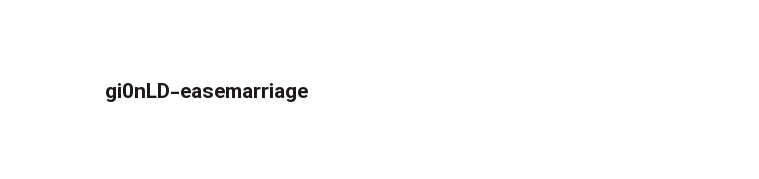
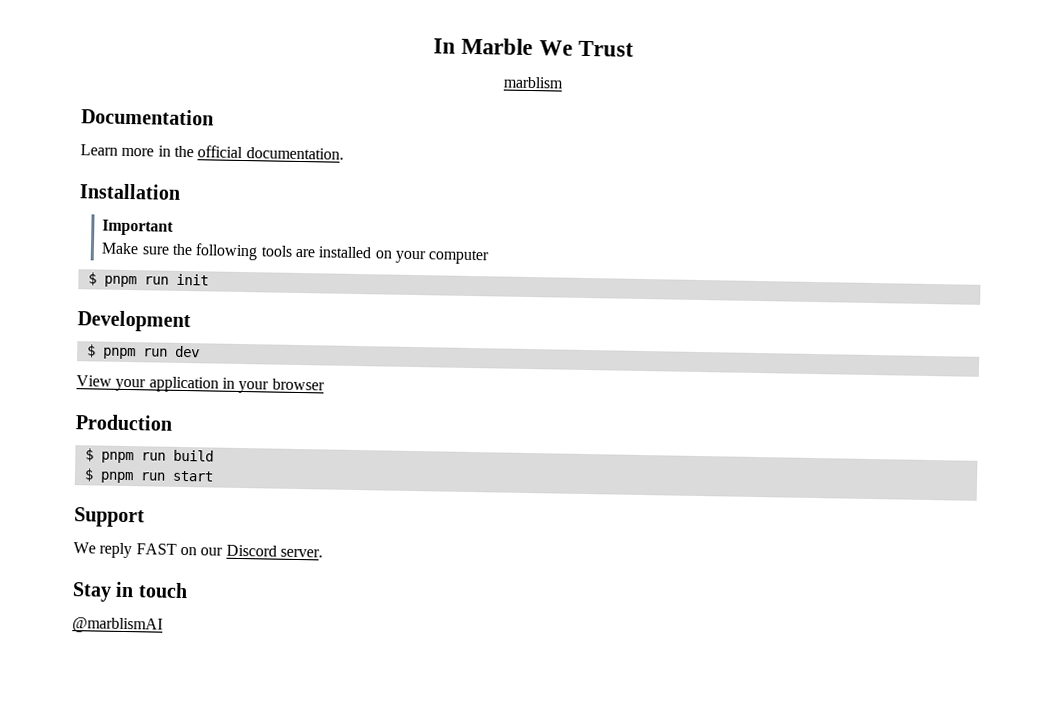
- gi0nLD-easemarriage
+ In Marble We Trust
+ marblism
+ Documentation
+ Learn more in the official documentation.
+ Installation
+ Important
+ Make sure the following tools are installed on your computer
+ $ pnpm run init
+ Development
+ $ pnpm run dev
+ View your application in your browser
+ Production
+ $ pnpm run build
+ $ pnpm run start
+ Support
+ We reply FAST on our Discord server.
+ Stay in touch
+ @marblismAI

